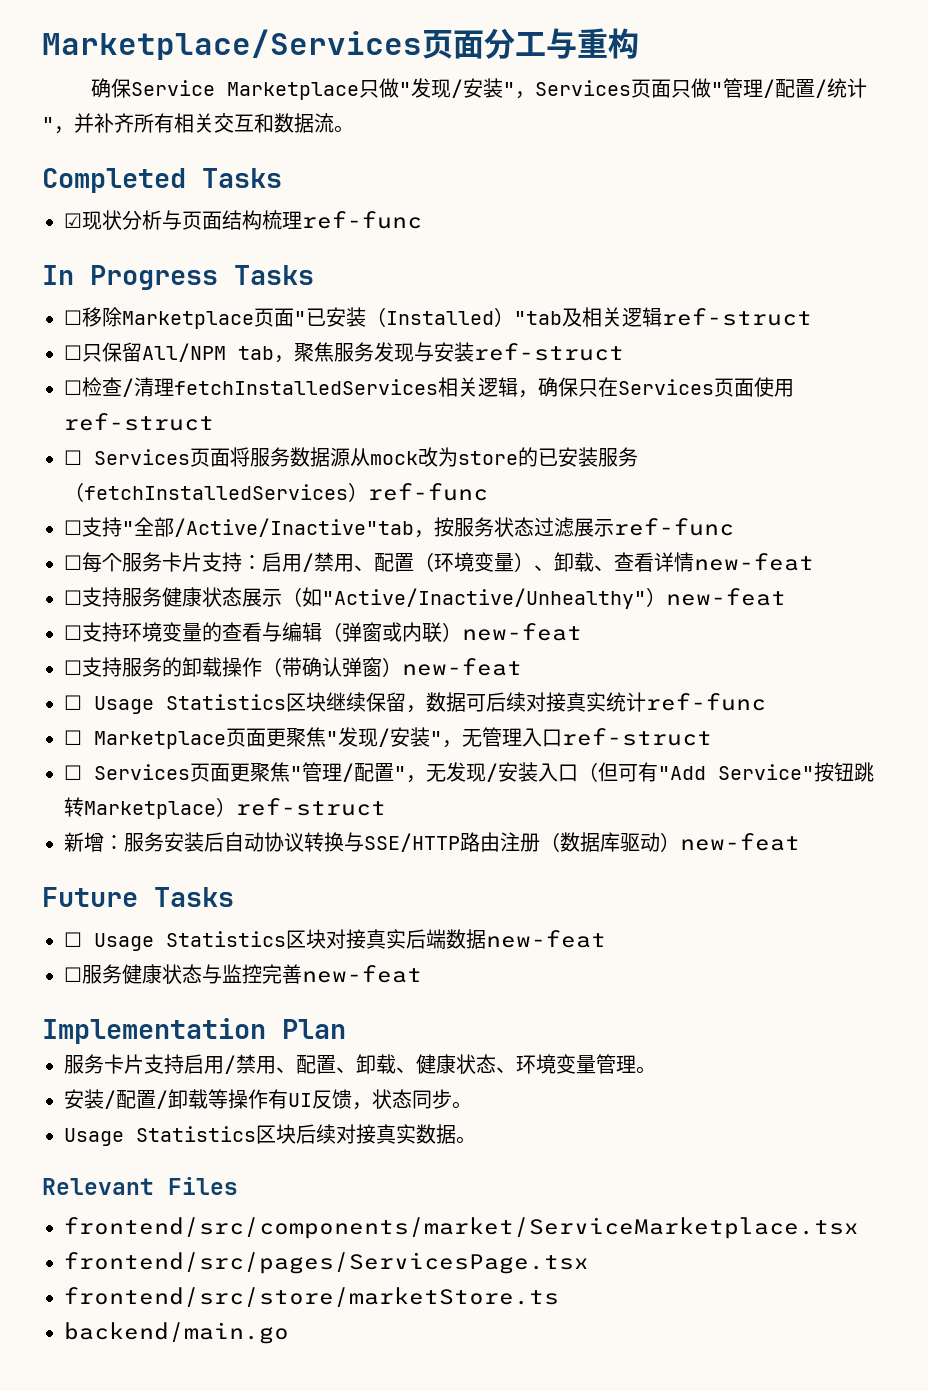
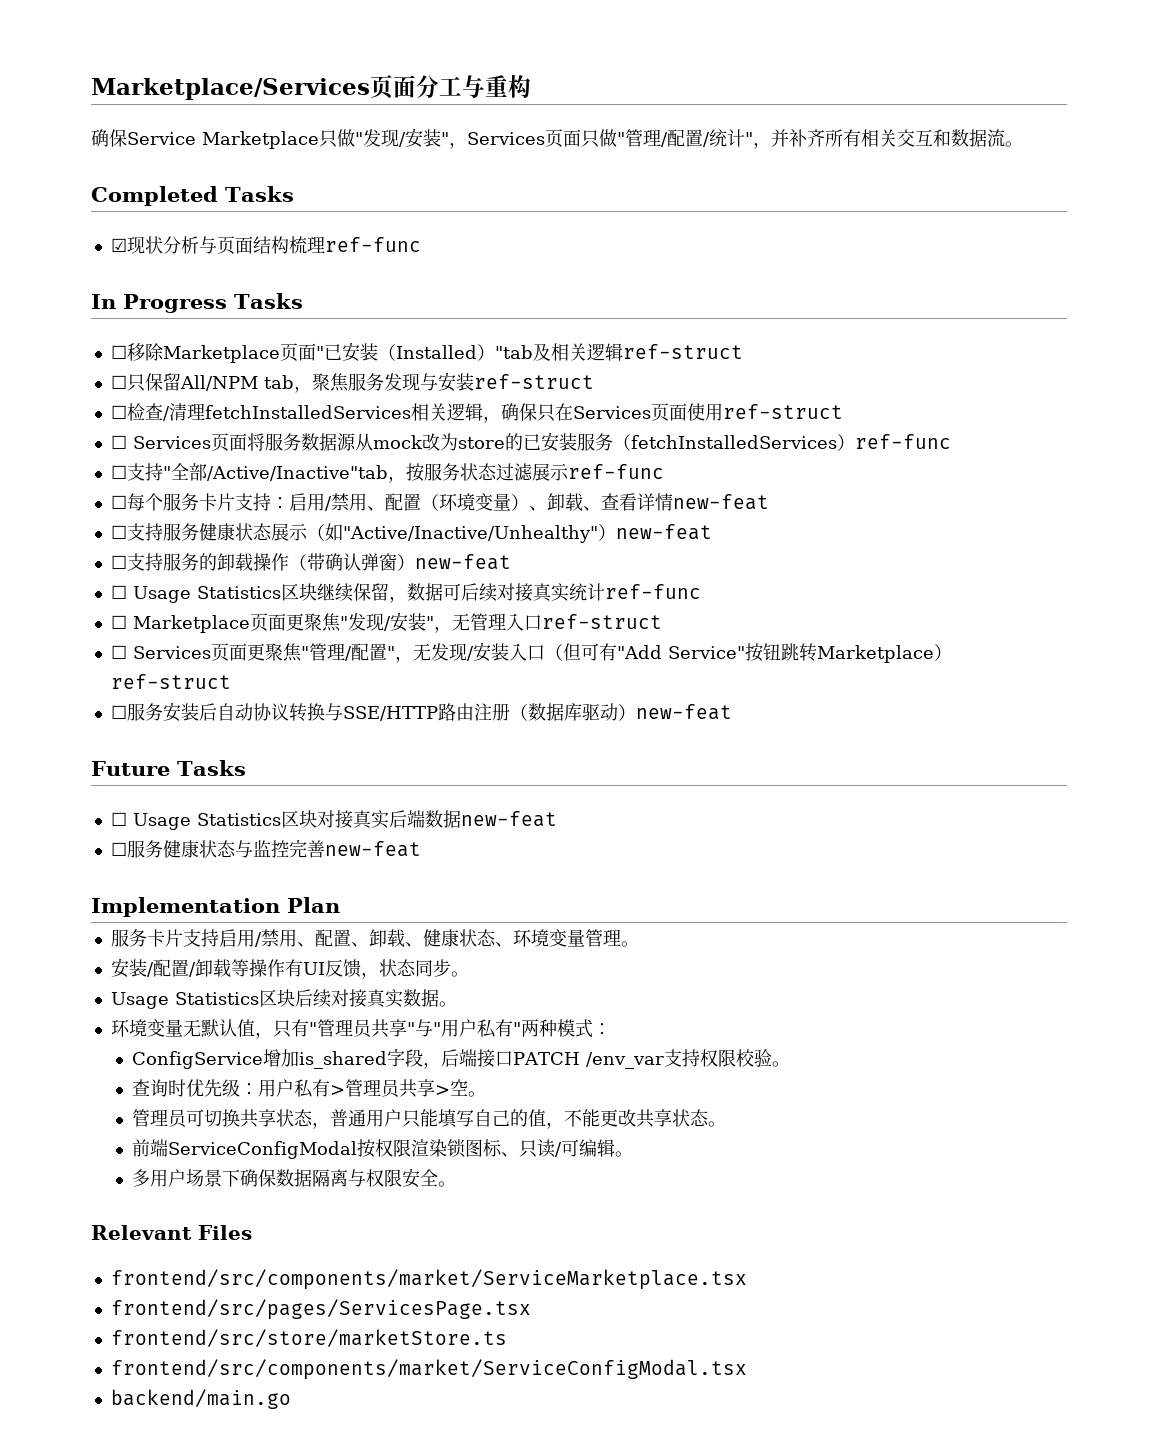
- ☐支持环境变量的查看与编辑（弹窗或内联）new-feat
- 新增：服务安装后自动协议转换与SSE/HTTP路由注册（数据库驱动）new-feat
+ ☐服务安装后自动协议转换与SSE/HTTP路由注册（数据库驱动）new-feat
+ 环境变量无默认值，只有"管理员共享"与"用户私有"两种模式：
+ ConfigService增加is_shared字段，后端接口PATCH /env_var支持权限校验。
+ 查询时优先级：用户私有>管理员共享>空。
+ 管理员可切换共享状态，普通用户只能填写自己的值，不能更改共享状态。
+ 前端ServiceConfigModal按权限渲染锁图标、只读/可编辑。
+ 多用户场景下确保数据隔离与权限安全。
+ frontend/src/components/market/ServiceConfigModal.tsx

